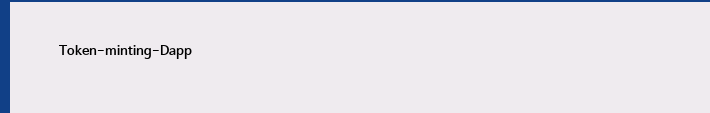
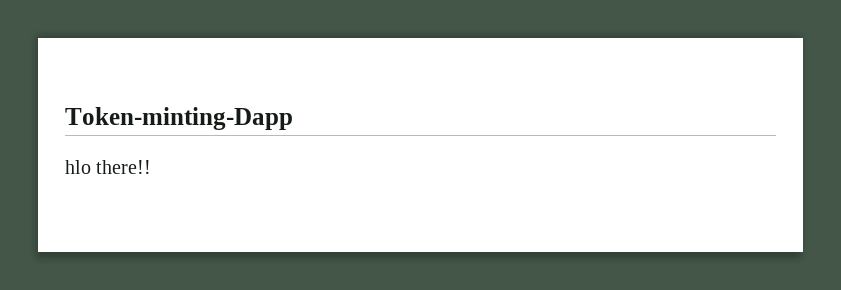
+ hlo there!!

